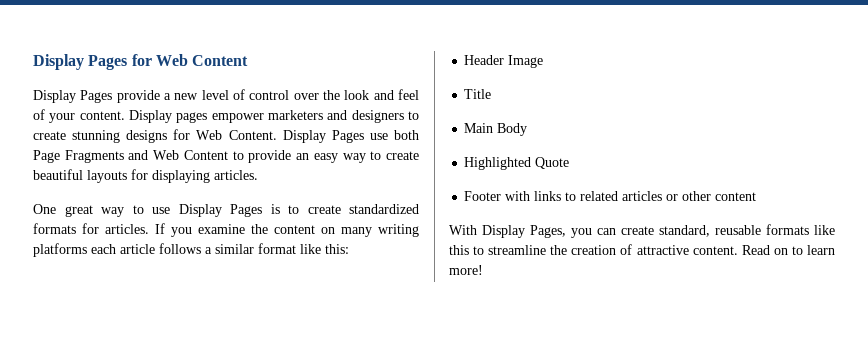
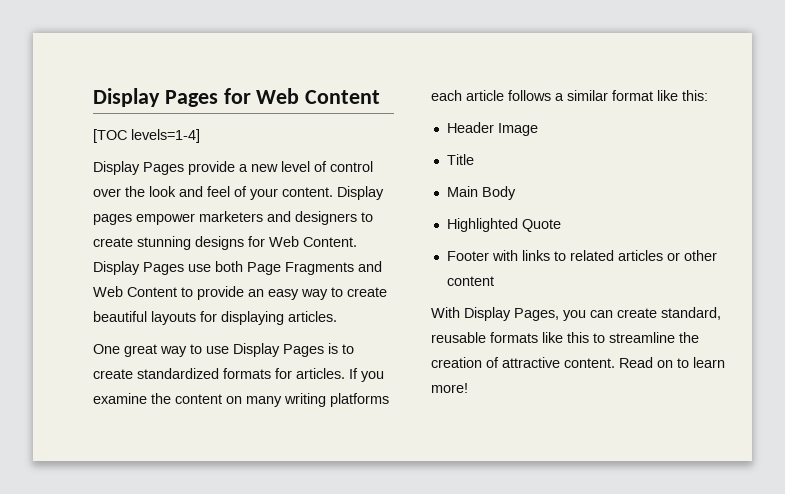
+ [TOC levels=1-4]

